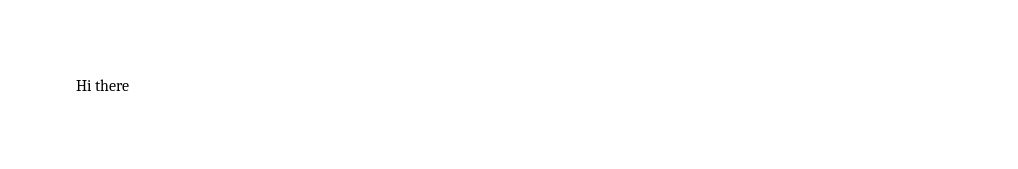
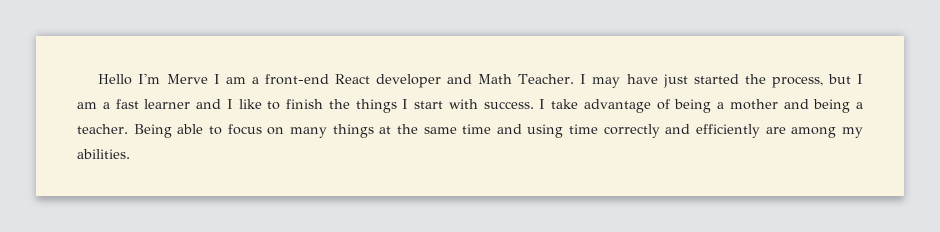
- Hi there
+ Hello I'm Merve I am a front-end React developer and Math Teacher. I may have just started the process, but I am a fast learner and I like to finish the things I start with success. I take advantage of being a mother and being a teacher. Being able to focus on many things at the same time and using time correctly and efficiently are among my abilities.

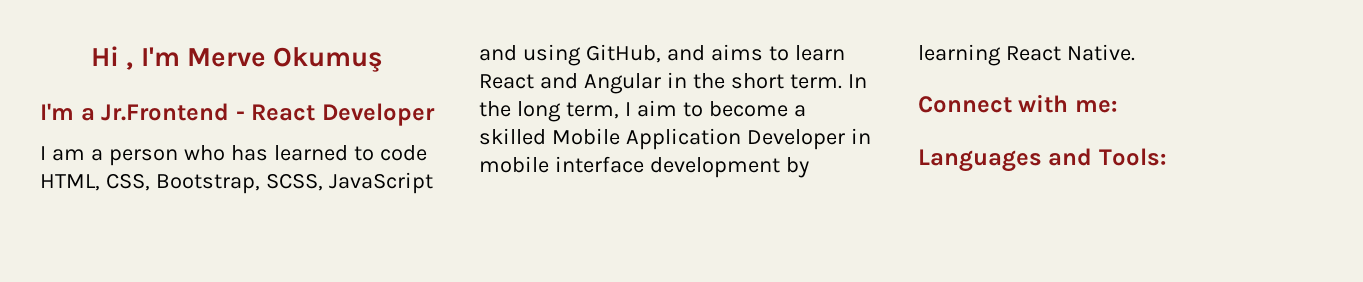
- Hello I'm Merve I am a front-end React developer and Math Teacher. I may have just started the process, but I am a fast learner and I like to finish the things I start with success. I take advantage of being a mother and being a teacher. Being able to focus on many things at the same time and using time correctly and efficiently are among my abilities.
+ Hi , I'm Merve Okumuş
+ I'm a Jr.Frontend - React Developer
+ I am a person who has learned to code HTML, CSS, Bootstrap, SCSS, JavaScript and using GitHub, and aims to learn React and Angular in the short term. In the long term, I aim to become a skilled Mobile Application Developer in mobile interface development by learning React Native.
+ Connect with me:
+ Languages and Tools:

